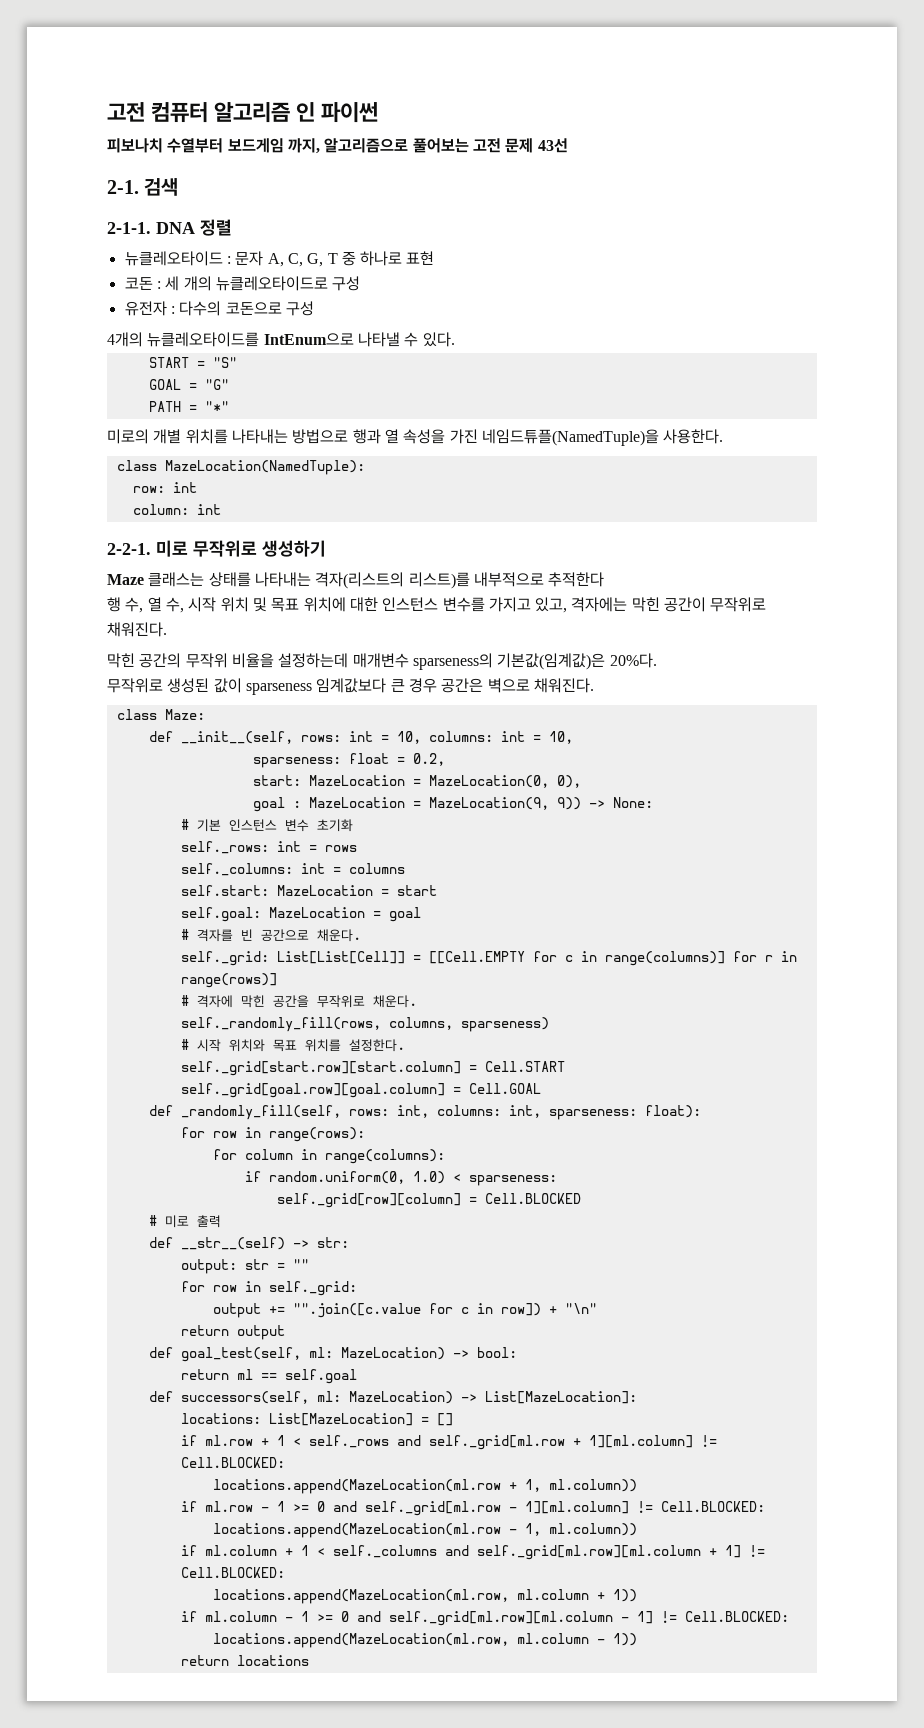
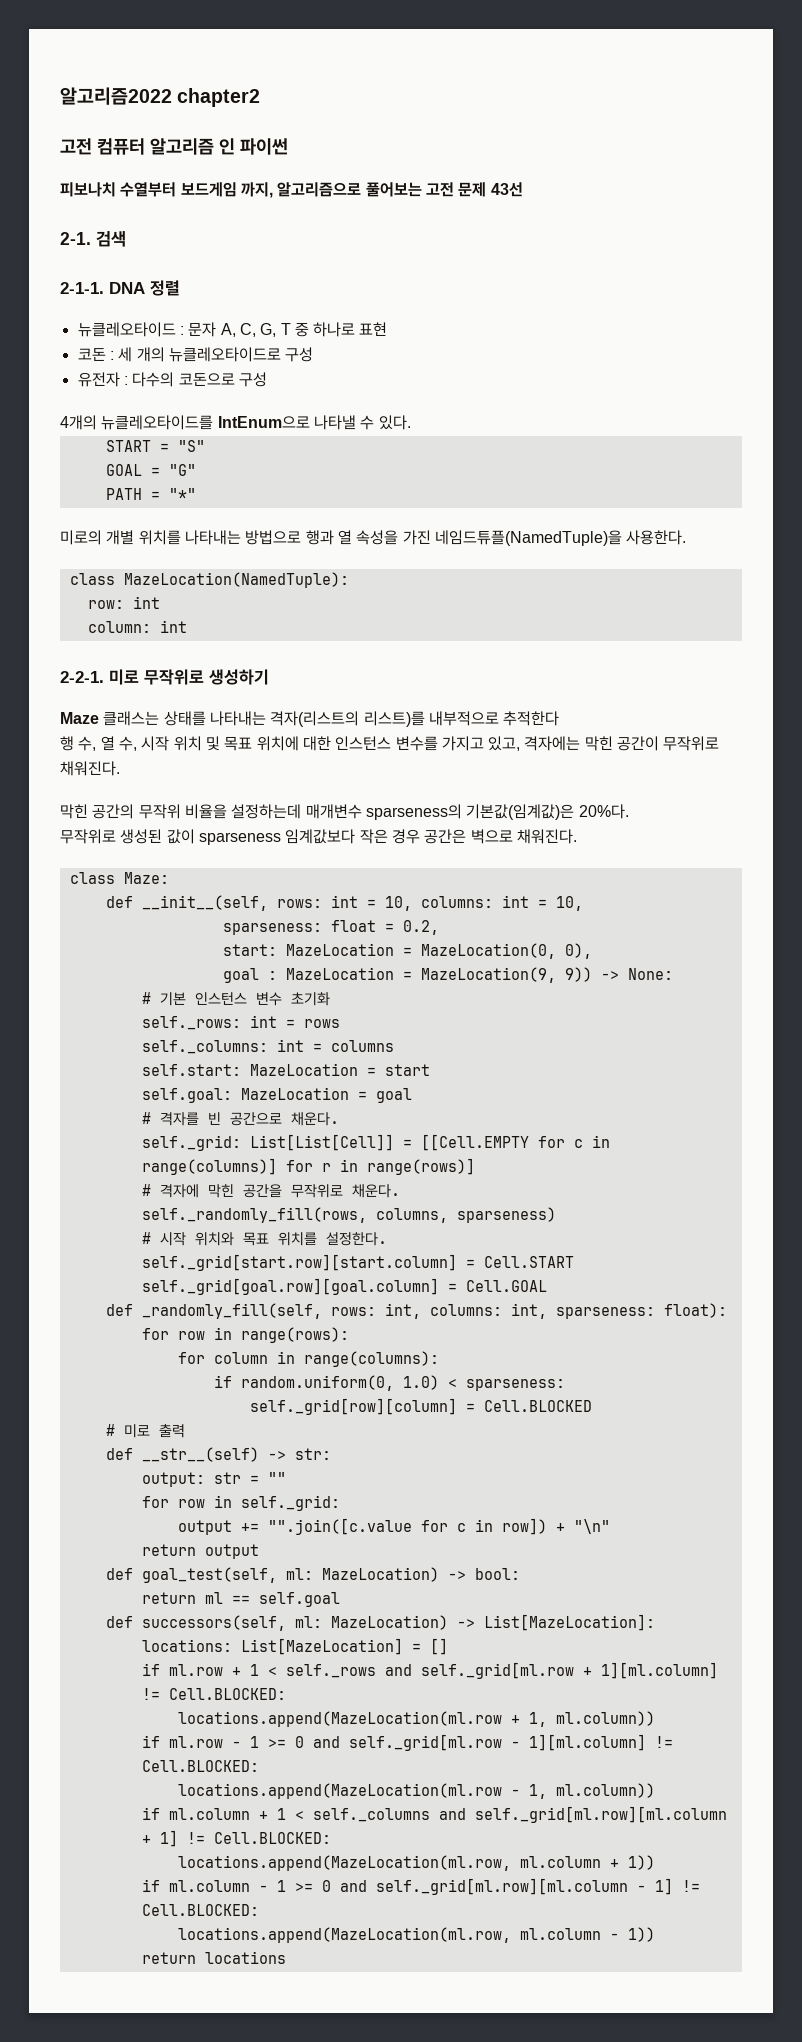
+ 알고리즘2022 chapter2
- 무작위로 생성된 값이 sparseness 임계값보다 큰 경우 공간은 벽으로 채워진다.
+ 무작위로 생성된 값이 sparseness 임계값보다 작은 경우 공간은 벽으로 채워진다.

